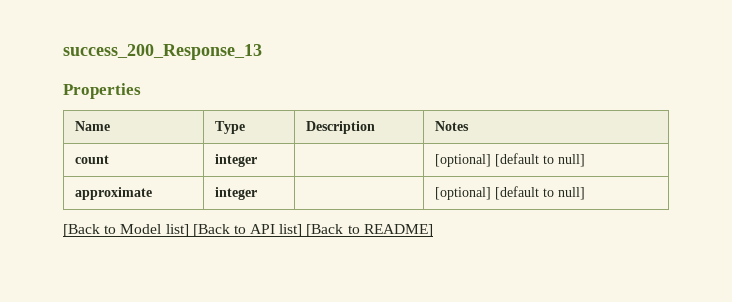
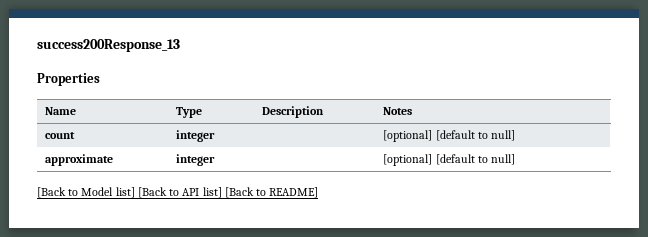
- success_200_Response_13
+ success200Response_13

